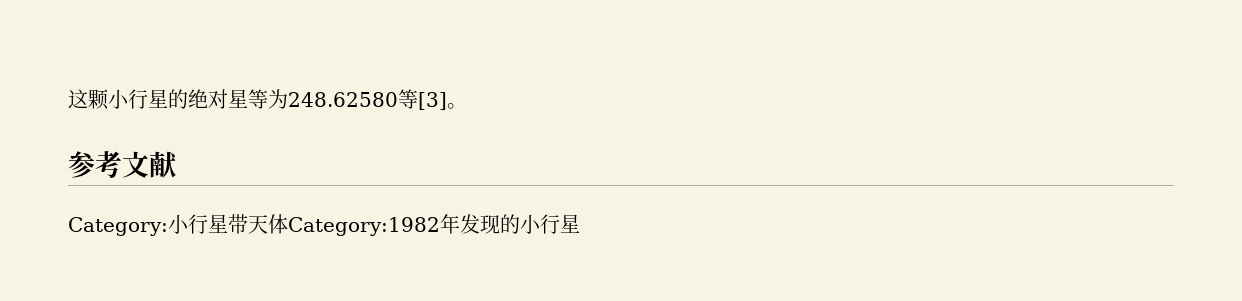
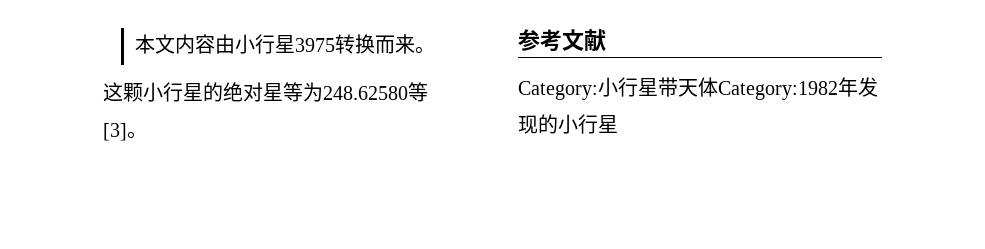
+ 本文内容由小行星3975转换而来。

